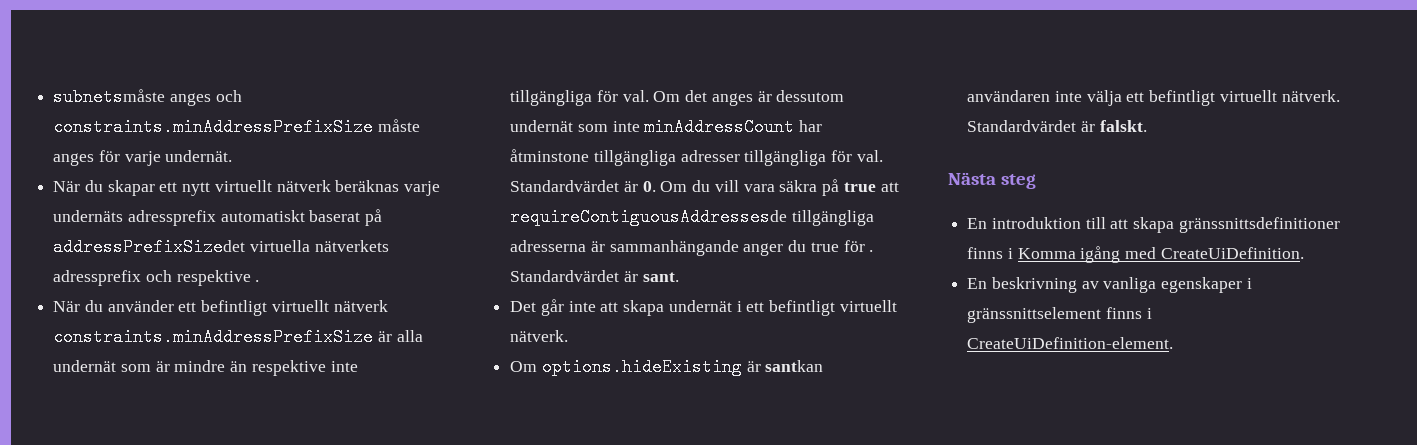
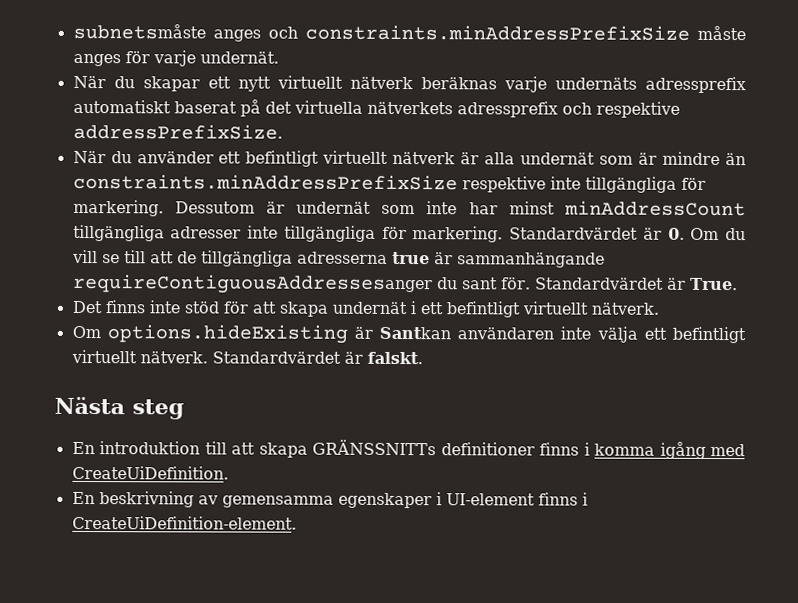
- När du skapar ett nytt virtuellt nätverk beräknas varje undernäts adressprefix automatiskt baserat på addressPrefixSizedet virtuella nätverkets adressprefix och respektive .
+ När du skapar ett nytt virtuellt nätverk beräknas varje undernäts adressprefix automatiskt baserat på det virtuella nätverkets adressprefix och respektive addressPrefixSize.
- När du använder ett befintligt virtuellt nätverk constraints.minAddressPrefixSize är alla undernät som är mindre än respektive inte tillgängliga för val. Om det anges är dessutom undernät som inte minAddressCount har åtminstone tillgängliga adresser tillgängliga för val.
+ När du använder ett befintligt virtuellt nätverk är alla undernät som är mindre än constraints.minAddressPrefixSize respektive inte tillgängliga för markering. Dessutom är undernät som inte har minst minAddressCount tillgängliga adresser inte tillgängliga för markering.
- Standardvärdet är 0. Om du vill vara säkra på true att requireContiguousAddressesde tillgängliga adresserna är sammanhängande anger du true för . Standardvärdet är sant.
+ Standardvärdet är 0. Om du vill se till att de tillgängliga adresserna true är sammanhängande requireContiguousAddressesanger du sant för. Standardvärdet är True.
- Det går inte att skapa undernät i ett befintligt virtuellt nätverk.
+ Det finns inte stöd för att skapa undernät i ett befintligt virtuellt nätverk.
- Om options.hideExisting är santkan användaren inte välja ett befintligt virtuellt nätverk.
+ Om options.hideExisting är Santkan användaren inte välja ett befintligt virtuellt nätverk.
- En introduktion till att skapa gränssnittsdefinitioner finns i Komma igång med CreateUiDefinition.
+ En introduktion till att skapa GRÄNSSNITTs definitioner finns i komma igång med CreateUiDefinition.
- En beskrivning av vanliga egenskaper i gränssnittselement finns i CreateUiDefinition-element.
+ En beskrivning av gemensamma egenskaper i UI-element finns i CreateUiDefinition-element.

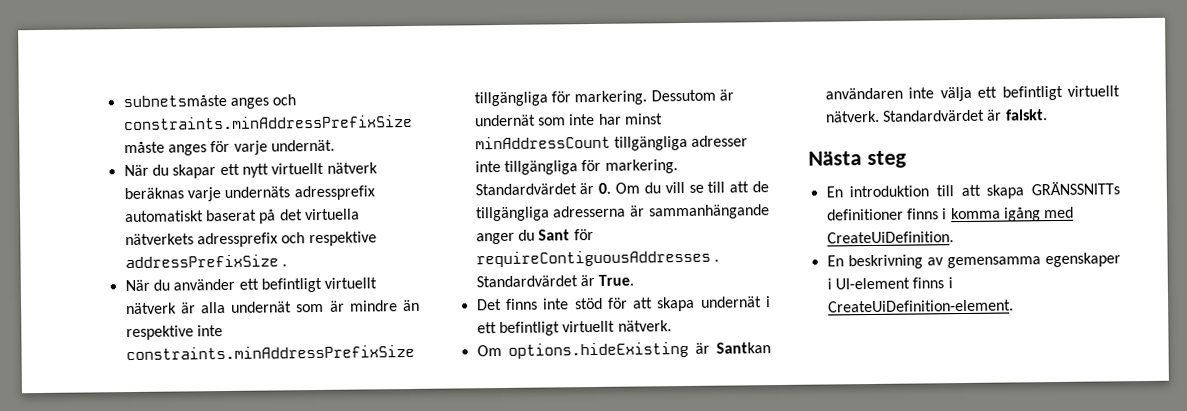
- När du skapar ett nytt virtuellt nätverk beräknas varje undernäts adressprefix automatiskt baserat på det virtuella nätverkets adressprefix och respektive addressPrefixSize.
+ När du skapar ett nytt virtuellt nätverk beräknas varje undernäts adressprefix automatiskt baserat på det virtuella nätverkets adressprefix och respektive addressPrefixSize .
- När du använder ett befintligt virtuellt nätverk är alla undernät som är mindre än constraints.minAddressPrefixSize respektive inte tillgängliga för markering.
+ När du använder ett befintligt virtuellt nätverk är alla undernät som är mindre än respektive inte constraints.minAddressPrefixSize tillgängliga för markering.
- Standardvärdet är 0. Om du vill se till att de tillgängliga adresserna true är sammanhängande requireContiguousAddressesanger du sant för.
+ Standardvärdet är 0. Om du vill se till att de tillgängliga adresserna är sammanhängande anger du Sant för requireContiguousAddresses .

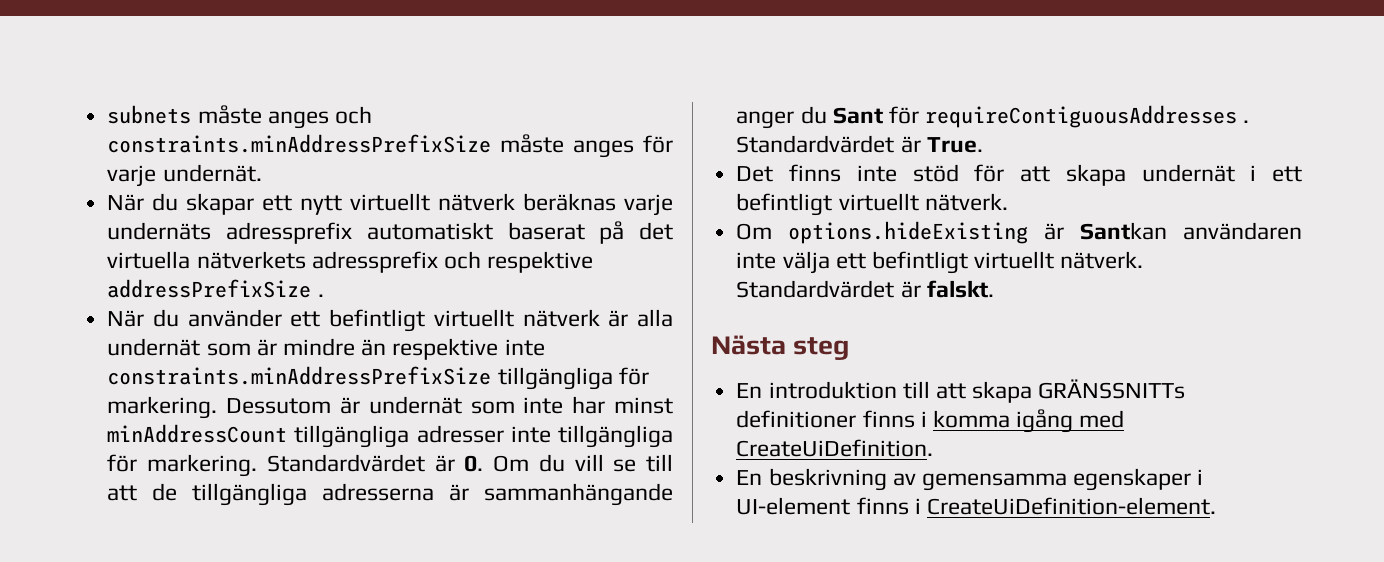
- subnetsmåste anges och constraints.minAddressPrefixSize måste anges för varje undernät.
+ subnets måste anges och constraints.minAddressPrefixSize måste anges för varje undernät.

